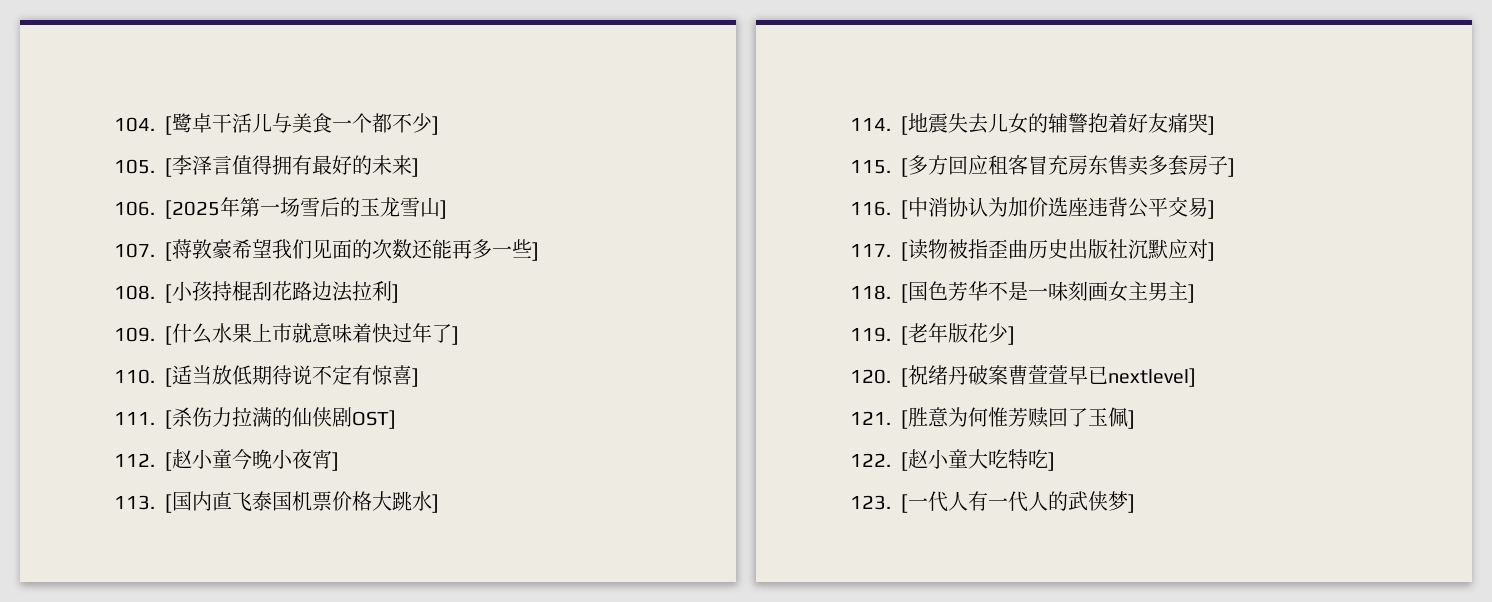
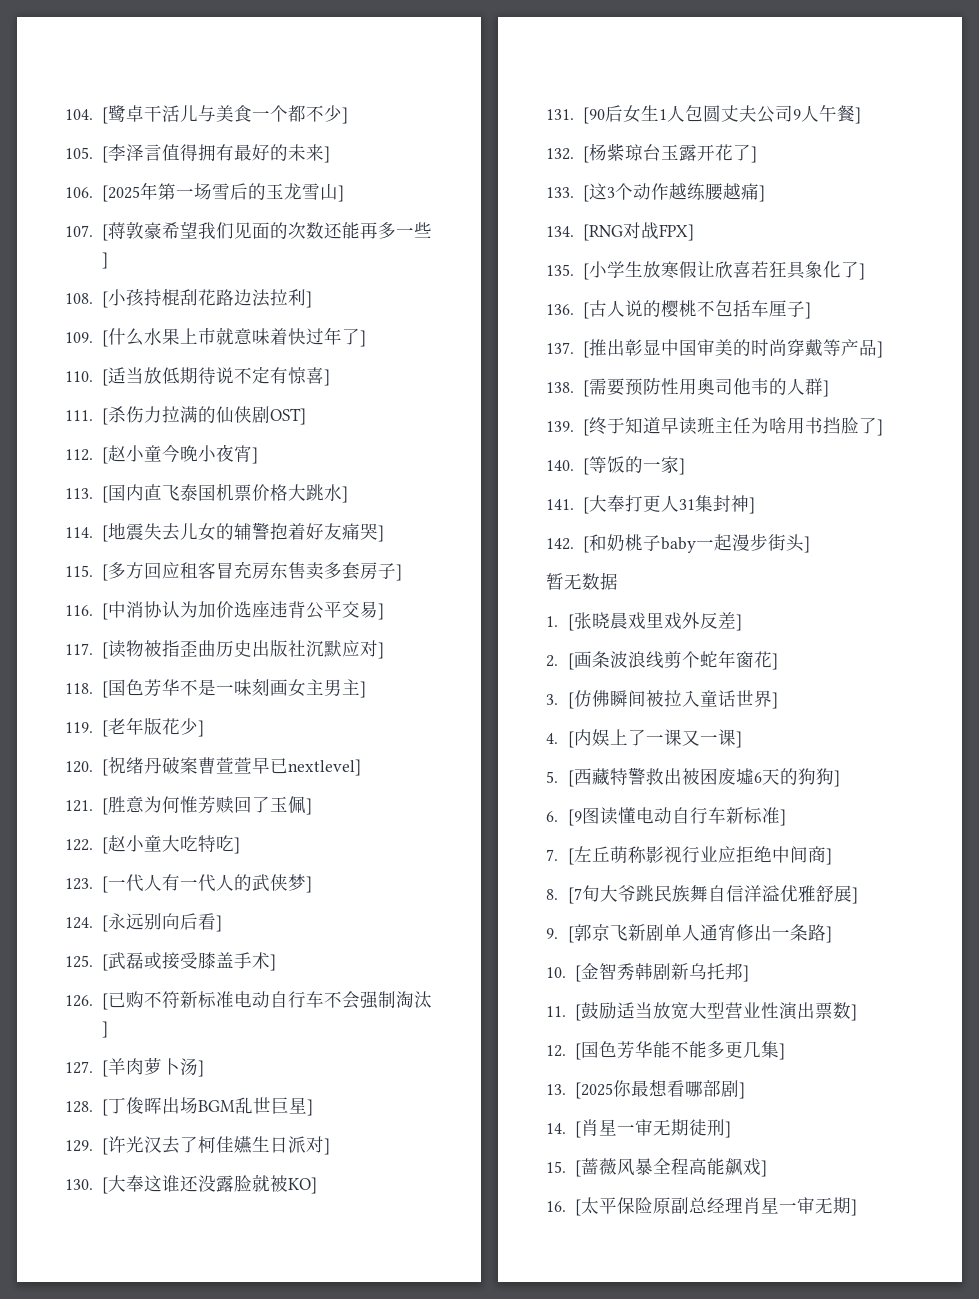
+ 124. [永远别向后看]
+ 125. [武磊或接受膝盖手术]
+ 126. [已购不符新标准电动自行车不会强制淘汰]
+ 127. [羊肉萝卜汤]
+ 128. [丁俊晖出场BGM乱世巨星]
+ 129. [许光汉去了柯佳嬿生日派对]
+ 130. [大奉这谁还没露脸就被KO]
+ 131. [90后女生1人包圆丈夫公司9人午餐]
+ 132. [杨紫琼台玉露开花了]
+ 133. [这3个动作越练腰越痛]
+ 134. [RNG对战FPX]
+ 135. [小学生放寒假让欣喜若狂具象化了]
+ 136. [古人说的樱桃不包括车厘子]
+ 137. [推出彰显中国审美的时尚穿戴等产品]
+ 138. [需要预防性用奥司他韦的人群]
+ 139. [终于知道早读班主任为啥用书挡脸了]
+ 140. [等饭的一家]
+ 141. [大奉打更人31集封神]
+ 142. [和奶桃子baby一起漫步街头]
+ 暂无数据
+ 1. [张晓晨戏里戏外反差]
+ 2. [画条波浪线剪个蛇年窗花]
+ 3. [仿佛瞬间被拉入童话世界]
+ 4. [内娱上了一课又一课]
+ 5. [西藏特警救出被困废墟6天的狗狗]
+ 6. [9图读懂电动自行车新标准]
+ 7. [左丘萌称影视行业应拒绝中间商]
+ 8. [7旬大爷跳民族舞自信洋溢优雅舒展]
+ 9. [郭京飞新剧单人通宵修出一条路]
+ 10. [金智秀韩剧新乌托邦]
+ 11. [鼓励适当放宽大型营业性演出票数]
+ 12. [国色芳华能不能多更几集]
+ 13. [2025你最想看哪部剧]
+ 14. [肖星一审无期徒刑]
+ 15. [蔷薇风暴全程高能飙戏]
+ 16. [太平保险原副总经理肖星一审无期]

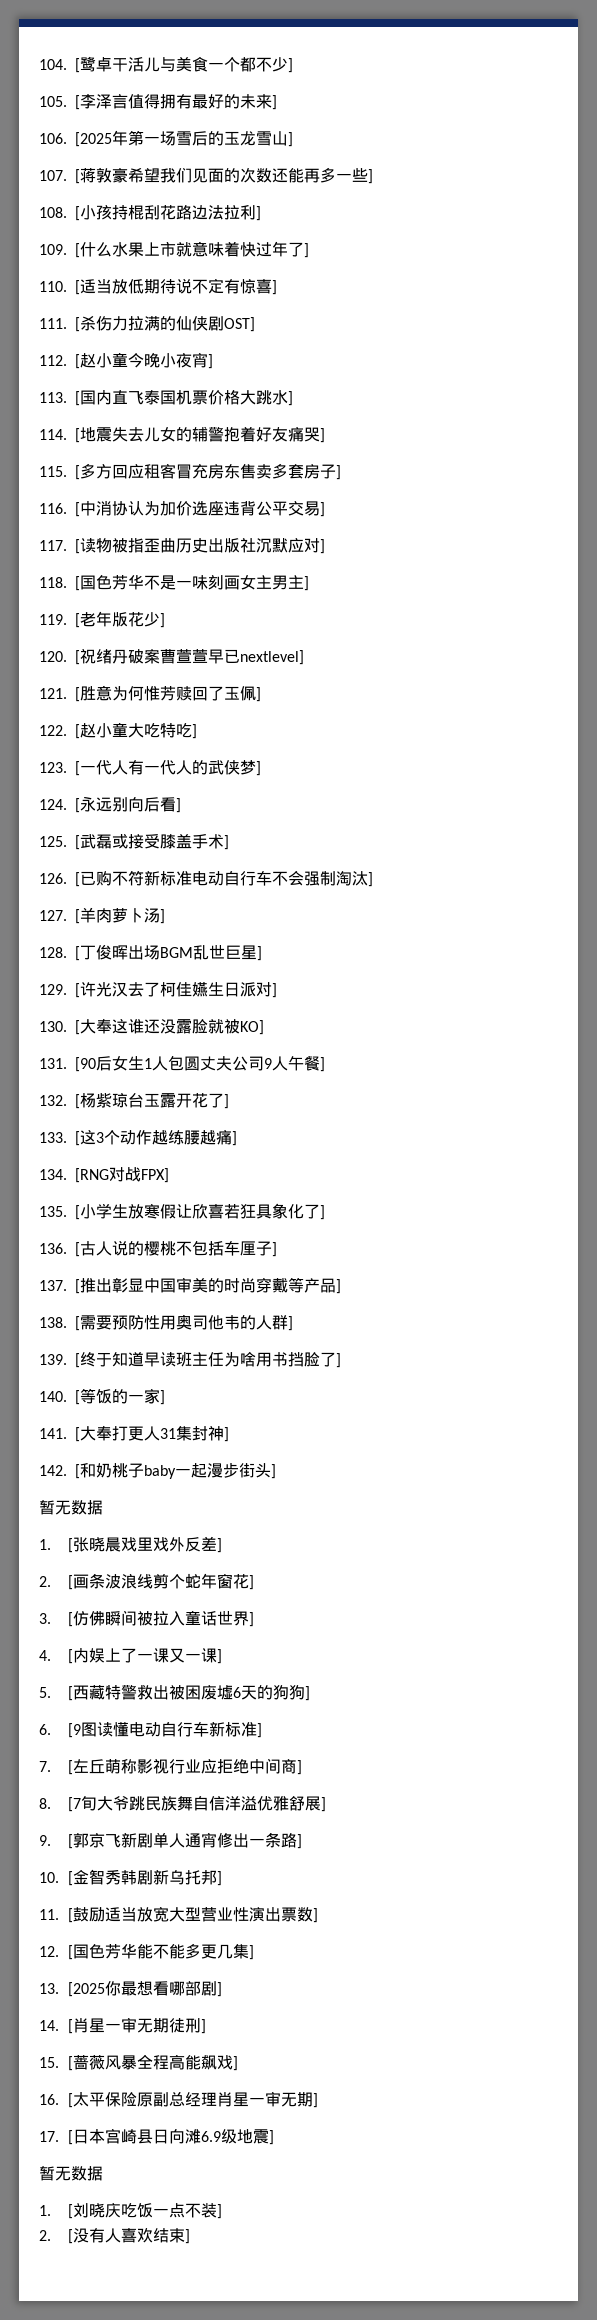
+ 17. [日本宫崎县日向滩6.9级地震]
+ 暂无数据
+ 1. [刘晓庆吃饭一点不装]
+ 2. [没有人喜欢结束]

